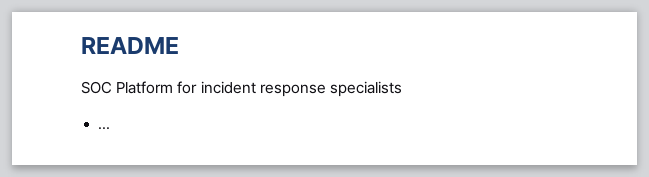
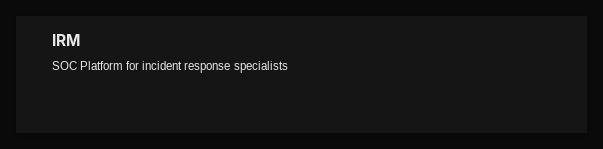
- README
+ IRM
- ...

